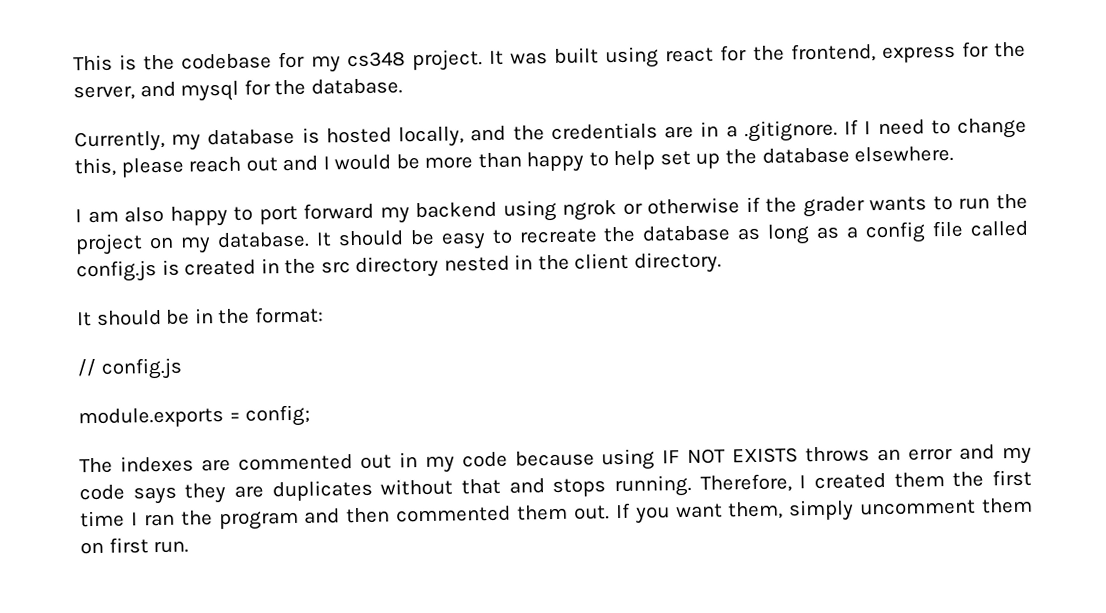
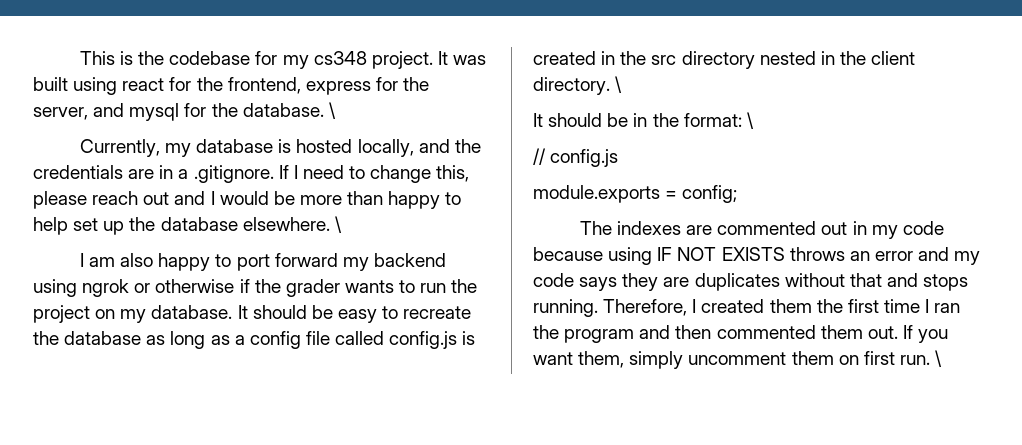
- It was built using react for the frontend, express for the server, and mysql for the database.
+ It was built using react for the frontend, express for the server, and mysql for the database. \
- Currently, my database is hosted locally, and the credentials are in a .gitignore. If I need to change this, please reach out and I would be more than happy to help set up the database elsewhere.
+ Currently, my database is hosted locally, and the credentials are in a .gitignore. If I need to change this, please reach out and I would be more than happy to help set up the database elsewhere. \
- It should be easy to recreate the database as long as a config file called config.js is created in the src directory nested in the client directory.
+ It should be easy to recreate the database as long as a config file called config.js is created in the src directory nested in the client directory. \
- It should be in the format:
+ It should be in the format: \
- If you want them, simply uncomment them on first run.
+ If you want them, simply uncomment them on first run. \

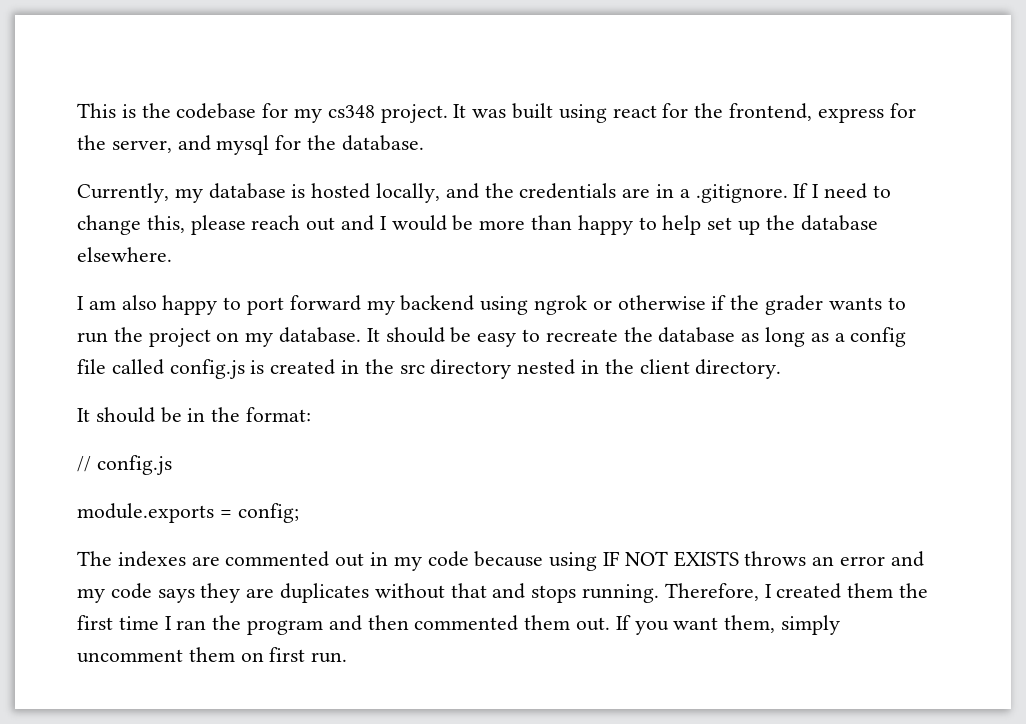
- It was built using react for the frontend, express for the server, and mysql for the database. \
+ It was built using react for the frontend, express for the server, and mysql for the database.
- Currently, my database is hosted locally, and the credentials are in a .gitignore. If I need to change this, please reach out and I would be more than happy to help set up the database elsewhere. \
+ Currently, my database is hosted locally, and the credentials are in a .gitignore. If I need to change this, please reach out and I would be more than happy to help set up the database elsewhere.
- It should be easy to recreate the database as long as a config file called config.js is created in the src directory nested in the client directory. \
+ It should be easy to recreate the database as long as a config file called config.js is created in the src directory nested in the client directory.
- It should be in the format: \
+ It should be in the format:
- If you want them, simply uncomment them on first run. \
+ If you want them, simply uncomment them on first run.

